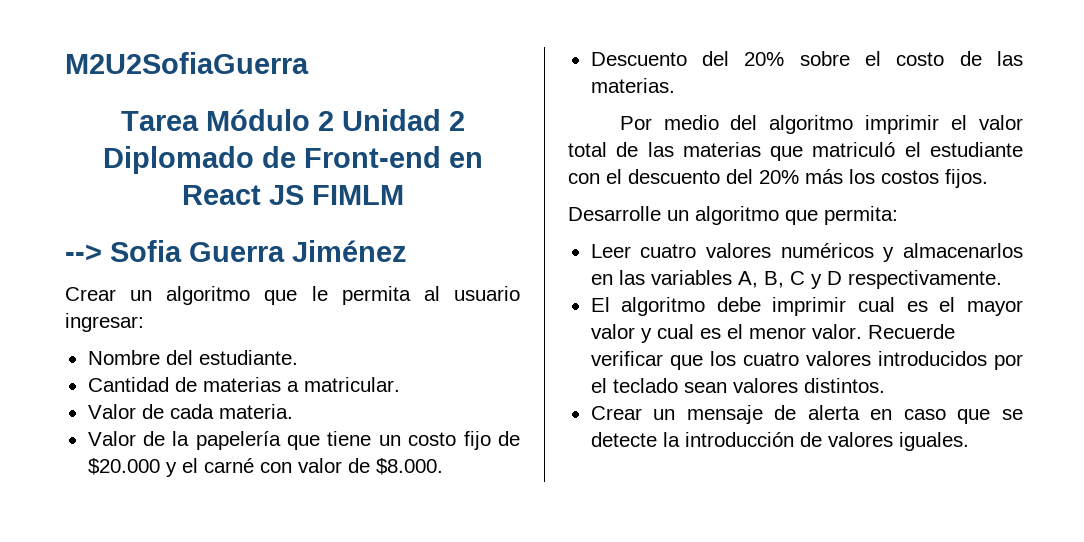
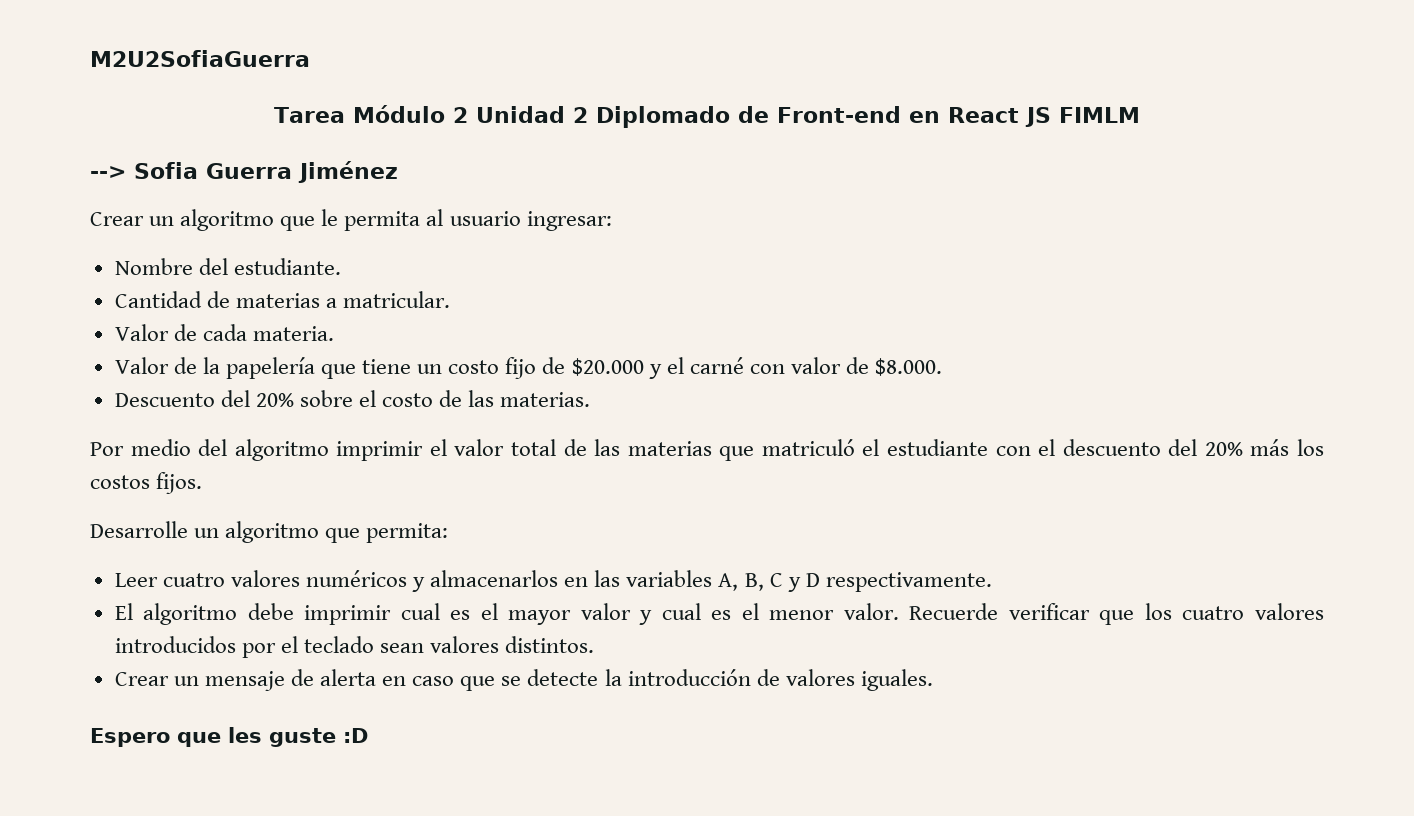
+ Espero que les guste :D

